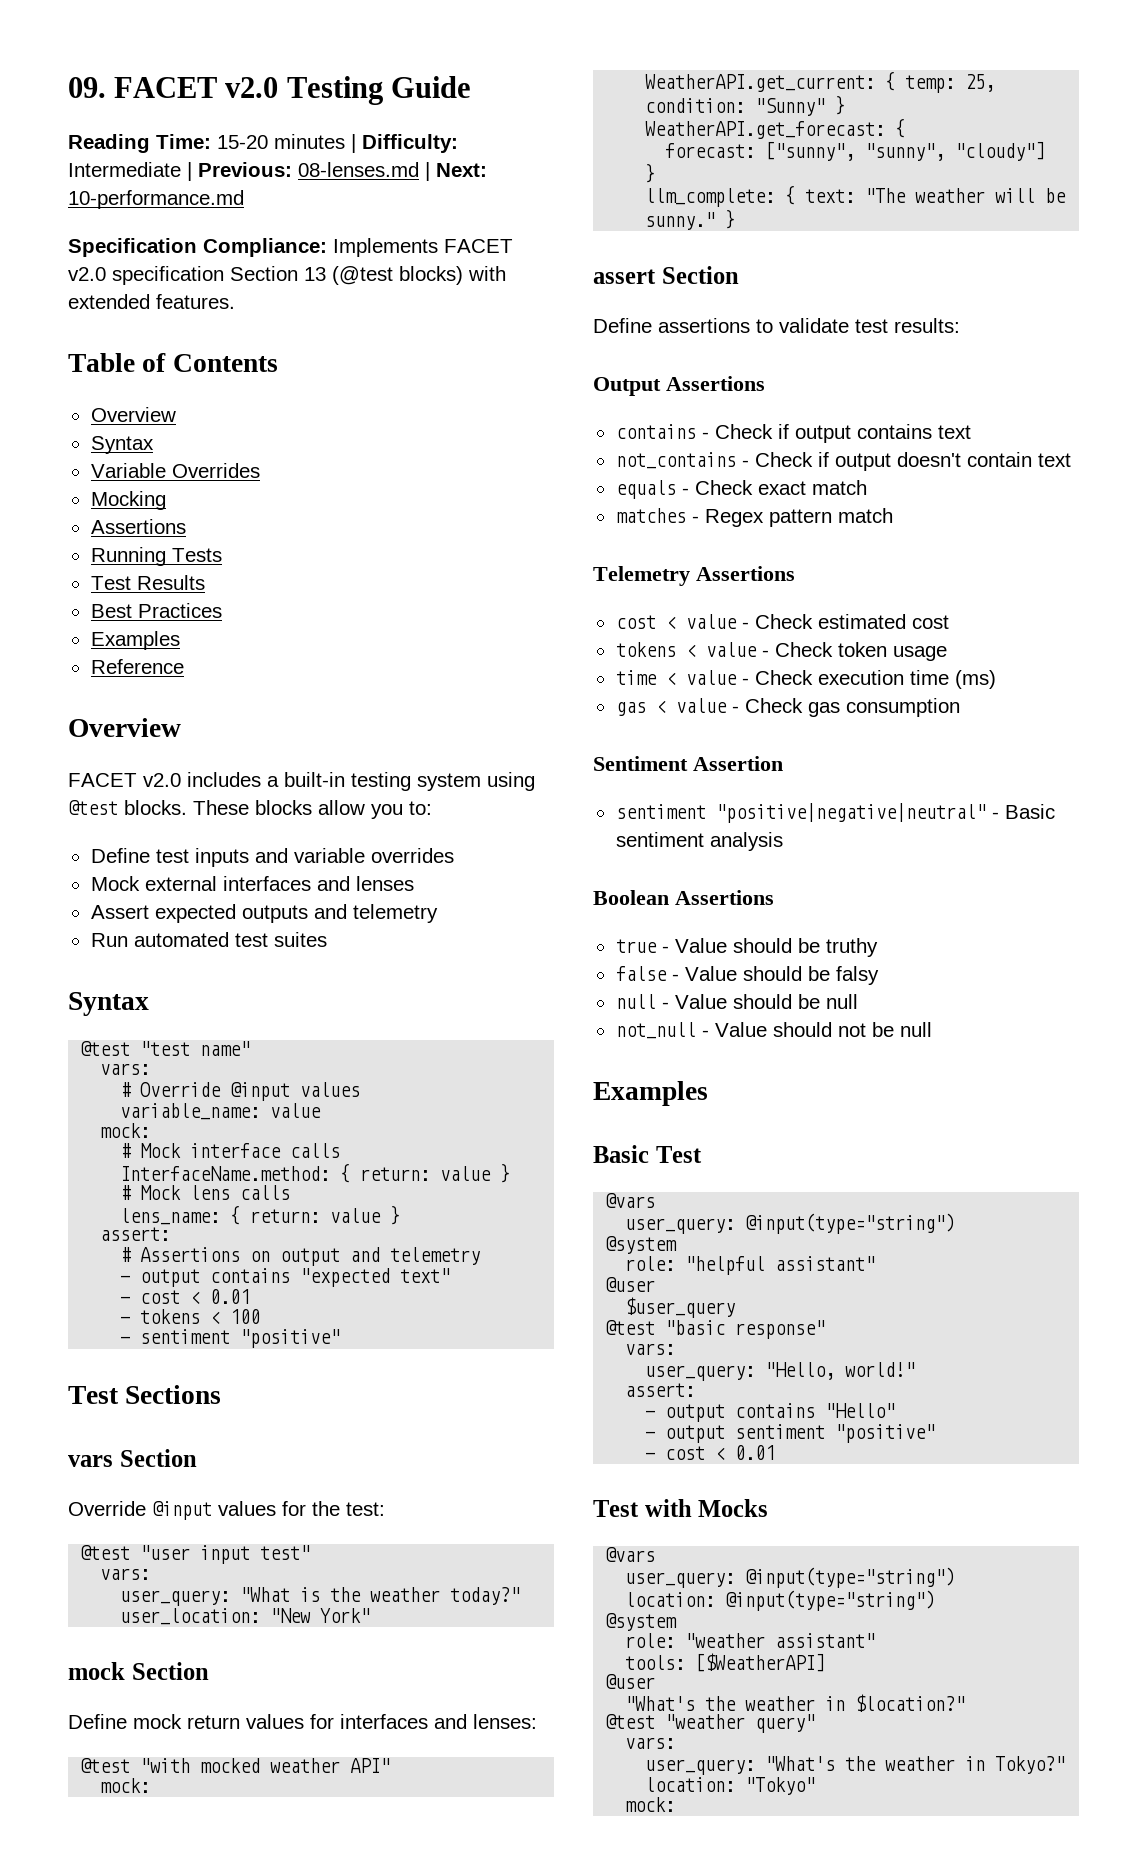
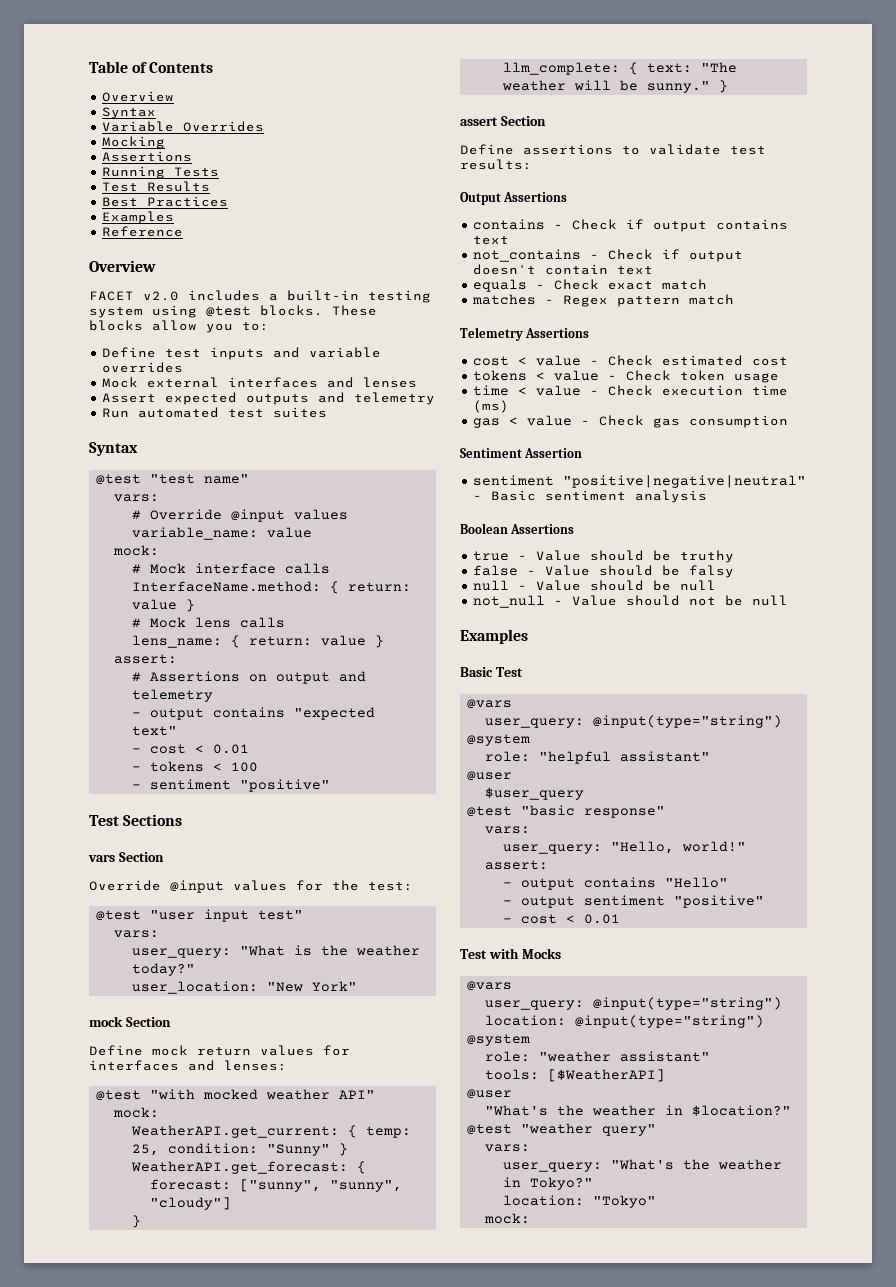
- 09. FACET v2.0 Testing Guide
- Reading Time: 15-20 minutes | Difficulty: Intermediate | Previous: 08-lenses.md | Next: 10-performance.md
- Specification Compliance: Implements FACET v2.0 specification Section 13 (@test blocks) with extended features.

